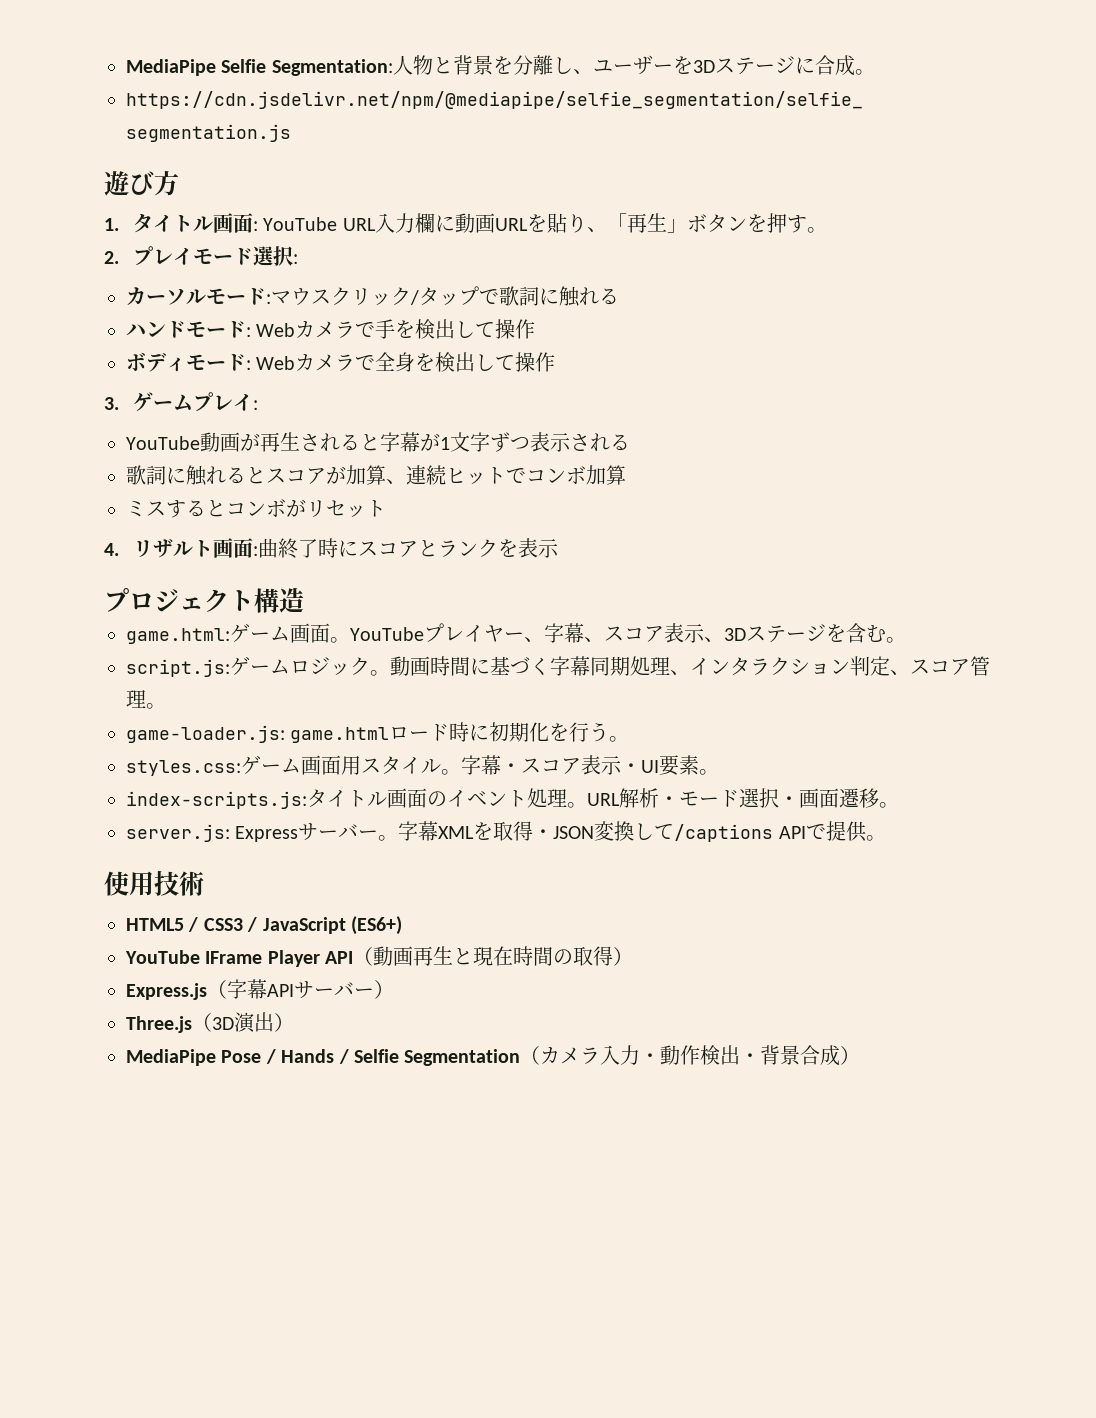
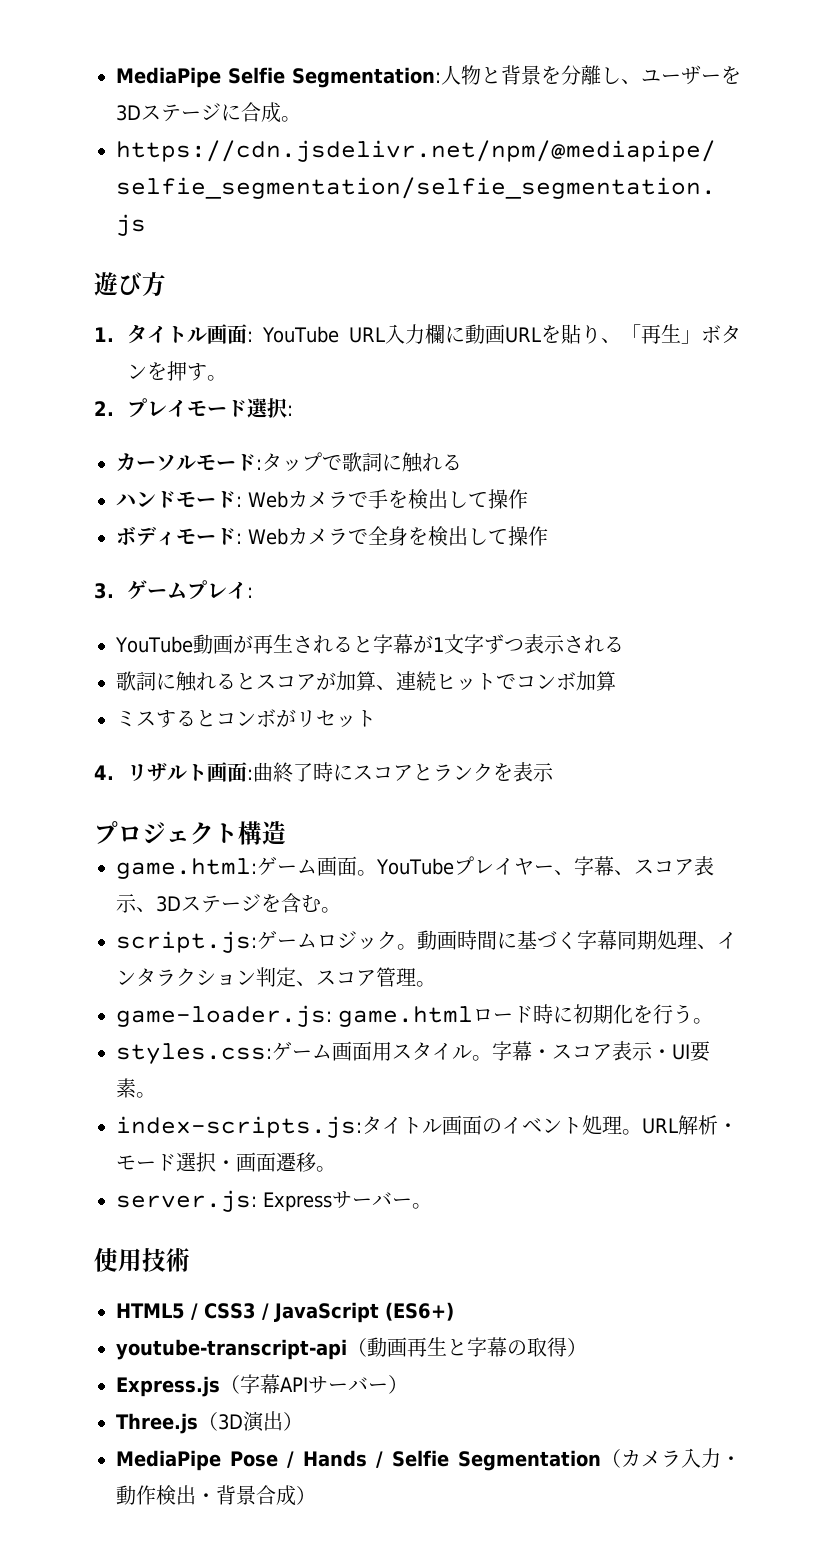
- カーソルモード:マウスクリック/タップで歌詞に触れる
+ カーソルモード:タップで歌詞に触れる
- 字幕XMLを取得・JSON変換して/captions APIで提供。
- YouTube IFrame Player API（動画再生と現在時間の取得）
+ youtube-transcript-api（動画再生と字幕の取得）

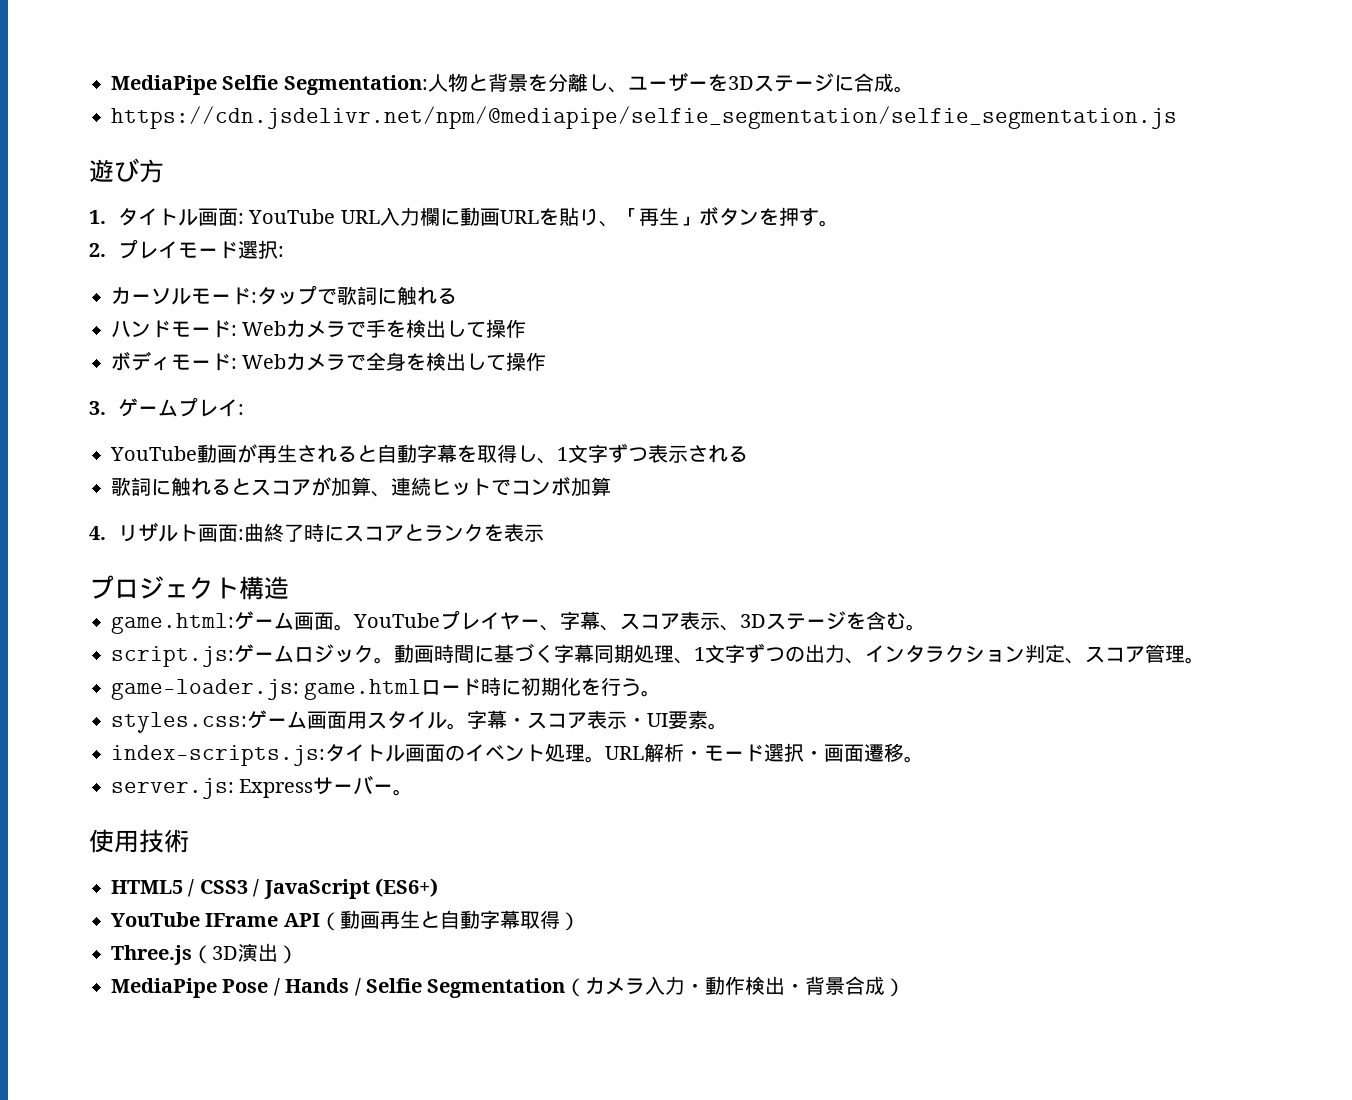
- YouTube動画が再生されると字幕が1文字ずつ表示される
+ YouTube動画が再生されると自動字幕を取得し、1文字ずつ表示される
- ミスするとコンボがリセット
- 動画時間に基づく字幕同期処理、インタラクション判定、スコア管理。
+ 動画時間に基づく字幕同期処理、1文字ずつの出力、インタラクション判定、スコア管理。
- youtube-transcript-api（動画再生と字幕の取得）
+ YouTube IFrame API（動画再生と自動字幕取得）
- Express.js（字幕APIサーバー）

